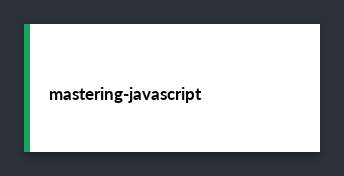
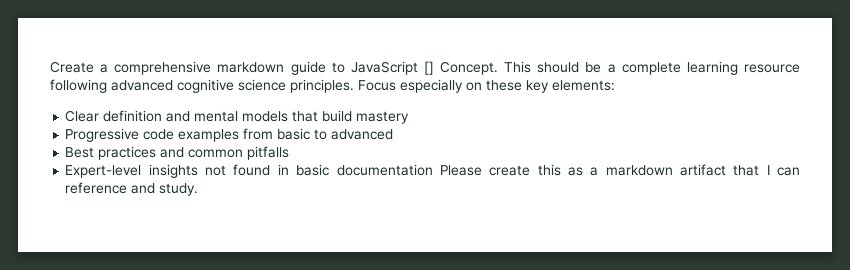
- mastering-javascript
+ Create a comprehensive markdown guide to JavaScript [] Concept. This should be a complete learning resource following advanced cognitive science principles. Focus especially on these key elements:
+ Clear definition and mental models that build mastery
+ Progressive code examples from basic to advanced
+ Best practices and common pitfalls
+ Expert-level insights not found in basic documentation Please create this as a markdown artifact that I can reference and study.

